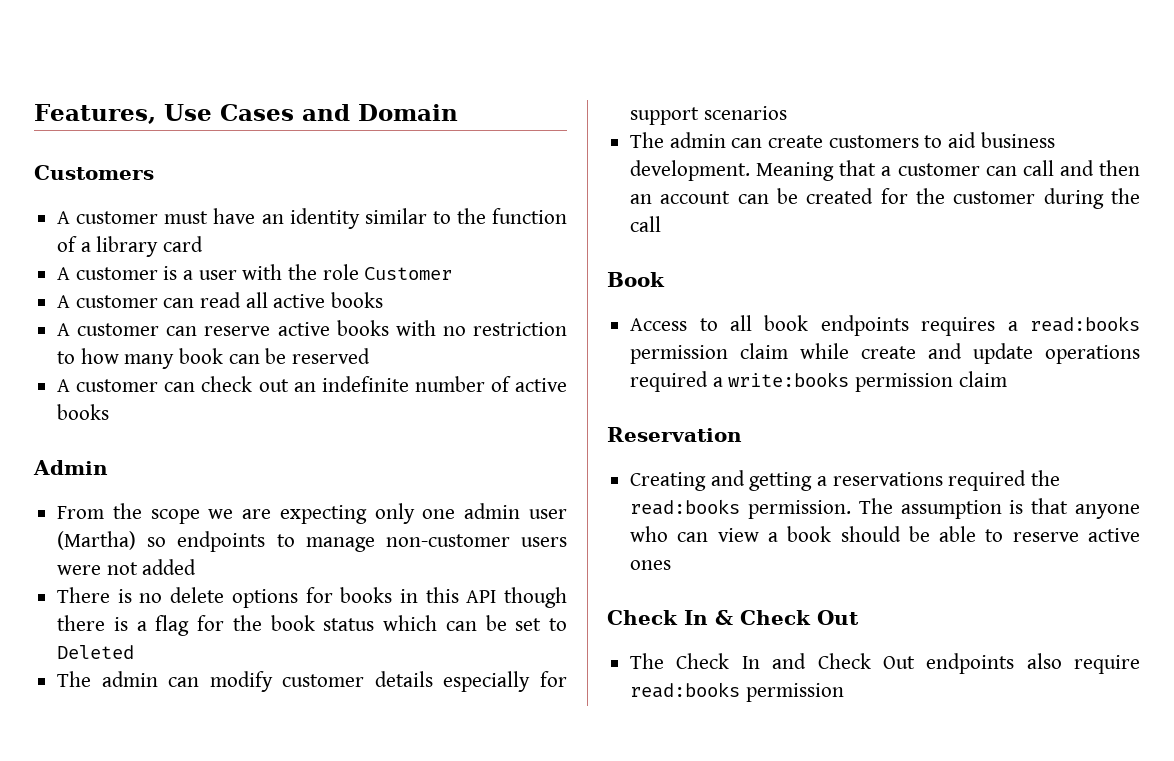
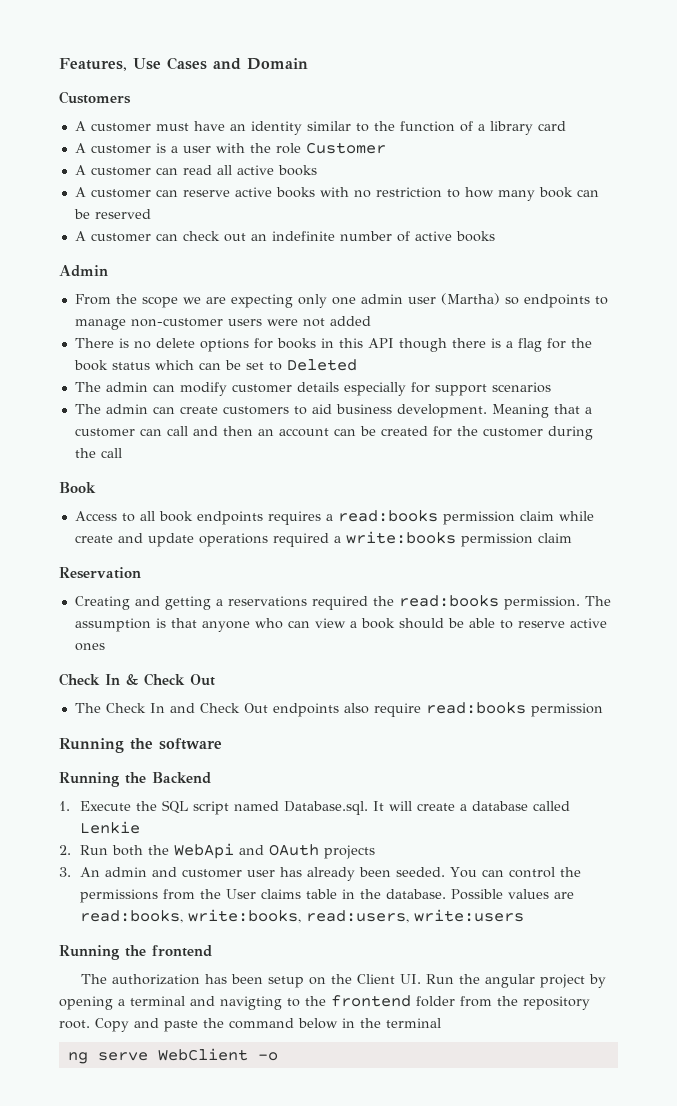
+ Running the software
+ Running the Backend
+ 1. Execute the SQL script named Database.sql. It will create a database called Lenkie
+ 2. Run both the WebApi and OAuth projects
+ 3. An admin and customer user has already been seeded. You can control the permissions from the User claims table in the database. Possible values are read:books, write:books, read:users, write:users
+ Running the frontend
+ The authorization has been setup on the Client UI. Run the angular project by opening a terminal and navigting to the frontend folder from the repository root. Copy and paste the command below in the terminal
+ ng serve WebClient -o

